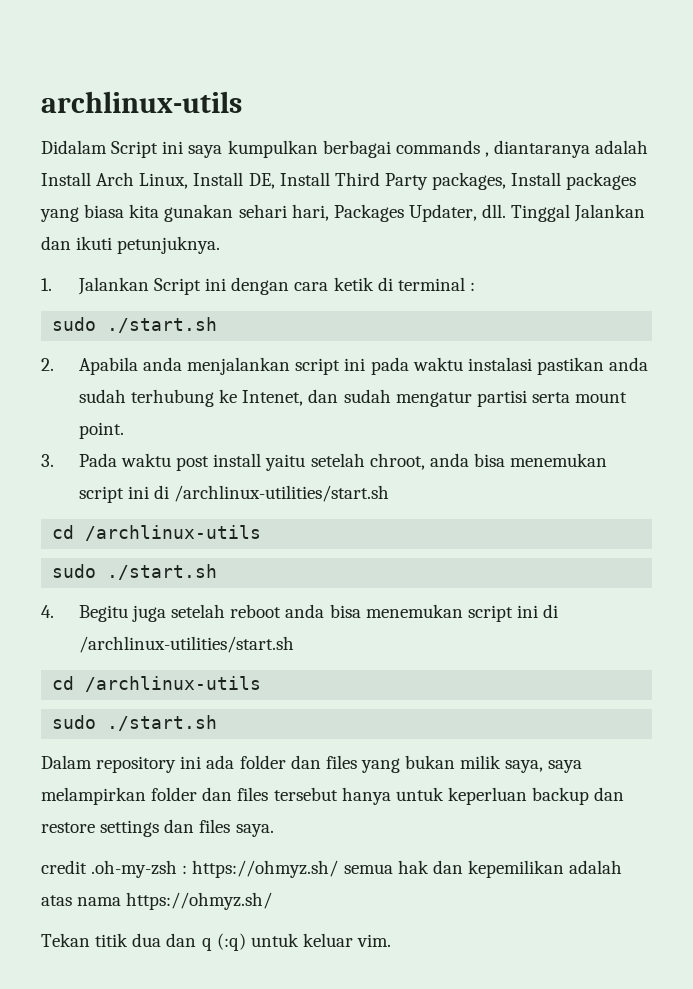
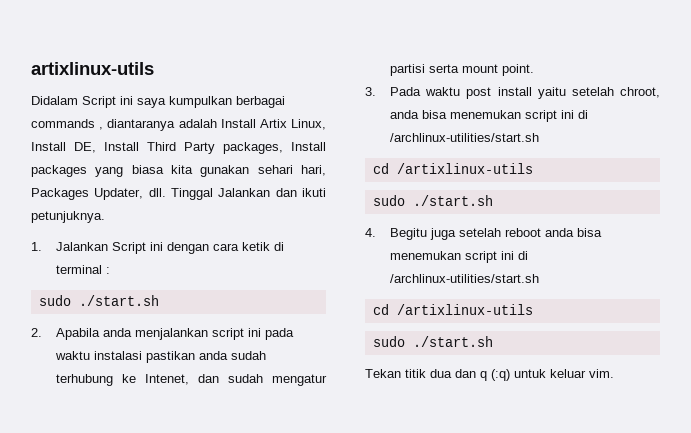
- archlinux-utils
+ artixlinux-utils
- Didalam Script ini saya kumpulkan berbagai commands , diantaranya adalah Install Arch Linux, Install DE, Install Third Party packages, Install packages yang biasa kita gunakan sehari hari, Packages Updater, dll.
+ Didalam Script ini saya kumpulkan berbagai commands , diantaranya adalah Install Artix Linux, Install DE, Install Third Party packages, Install packages yang biasa kita gunakan sehari hari, Packages Updater, dll.
  3. Pada waktu post install yaitu setelah chroot, anda bisa menemukan script ini di /archlinux-utilities/start.sh
- cd /archlinux-utils
+ cd /artixlinux-utils
  4. Begitu juga setelah reboot anda bisa menemukan script ini di /archlinux-utilities/start.sh
- cd /archlinux-utils
+ cd /artixlinux-utils
  sudo ./start.sh
- Dalam repository ini ada folder dan files yang bukan milik saya, saya melampirkan folder dan files tersebut hanya untuk keperluan backup dan restore settings dan files saya.
- credit .oh-my-zsh : https://ohmyz.sh/ semua hak dan kepemilikan adalah atas nama https://ohmyz.sh/

